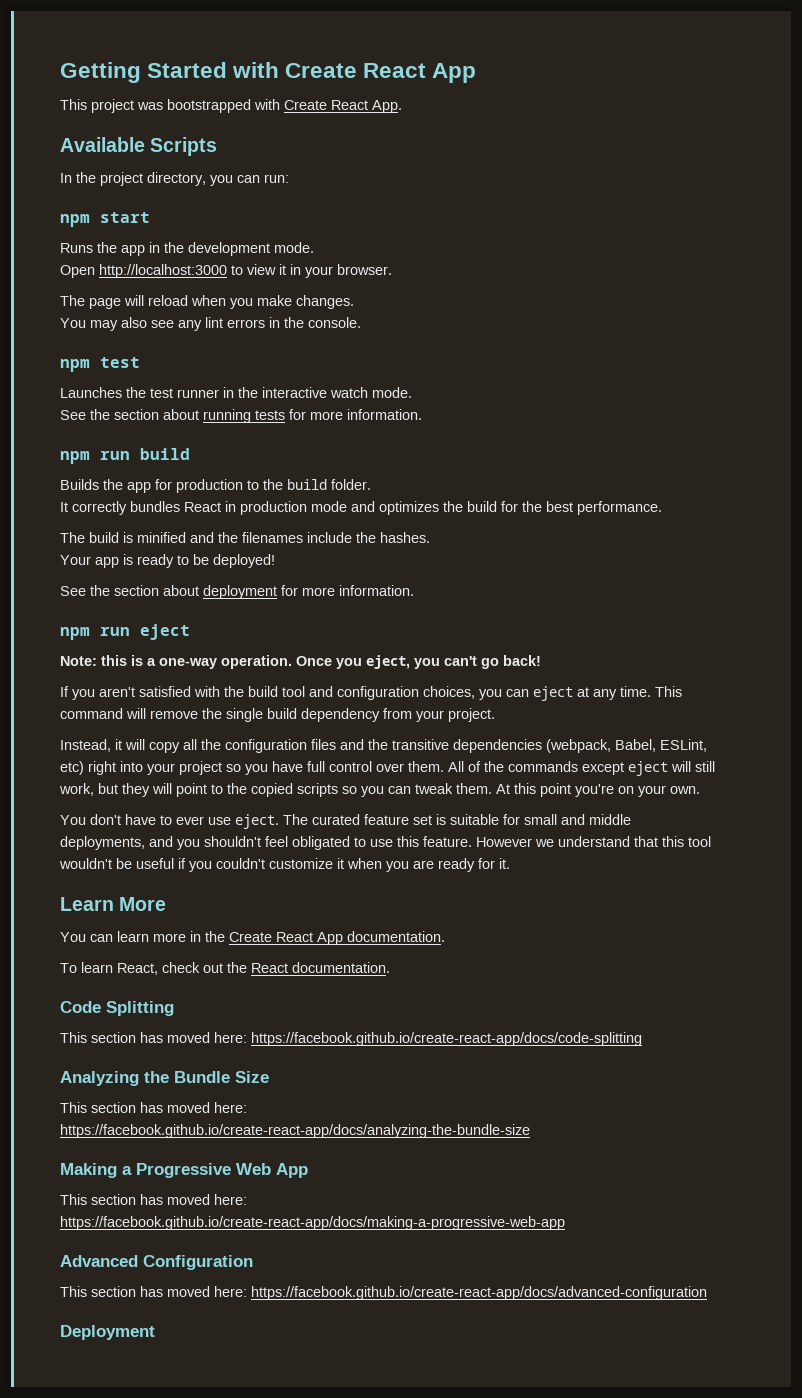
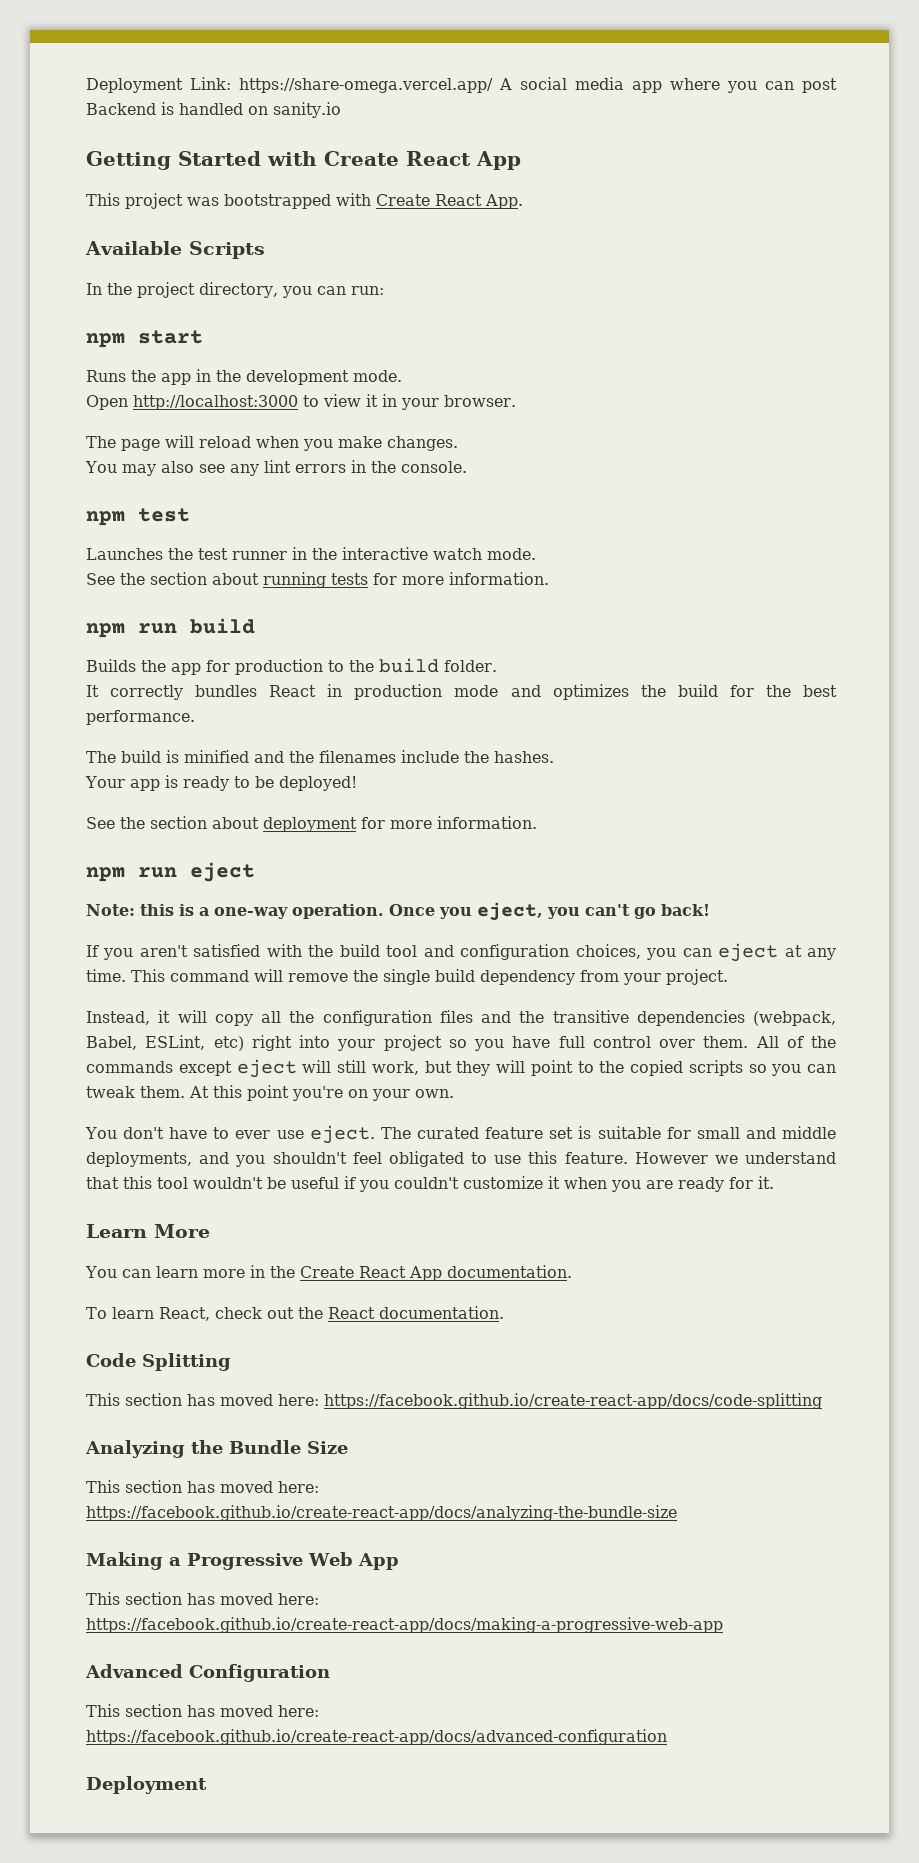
+ Deployment Link: https://share-omega.vercel.app/ A social media app where you can post Backend is handled on sanity.io

